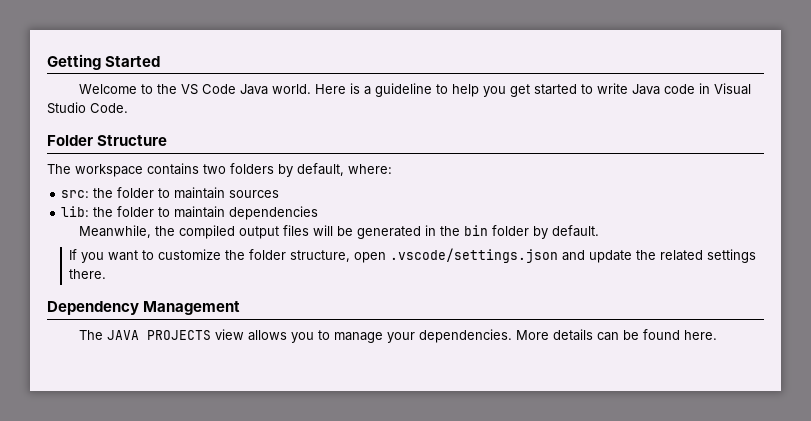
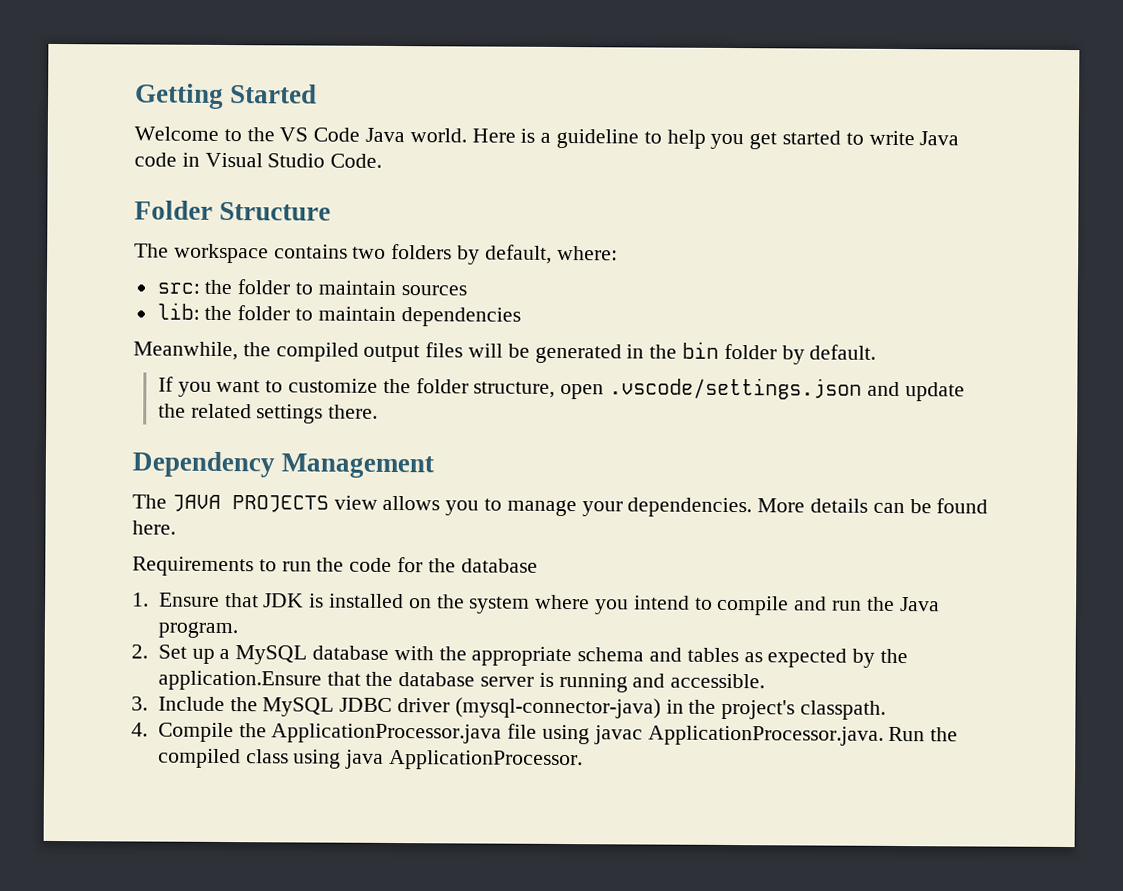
+ Requirements to run the code for the database
+ 1. Ensure that JDK is installed on the system where you intend to compile and run the Java program.
+ 2. Set up a MySQL database with the appropriate schema and tables as expected by the application.Ensure that the database server is running and accessible.
+ 3. Include the MySQL JDBC driver (mysql-connector-java) in the project's classpath.
+ 4. Compile the ApplicationProcessor.java file using javac ApplicationProcessor.java. Run the compiled class using java ApplicationProcessor.

